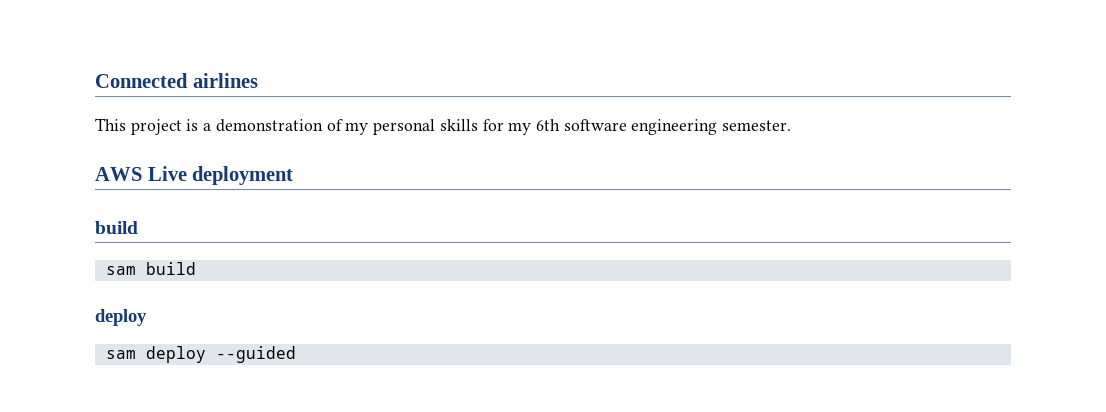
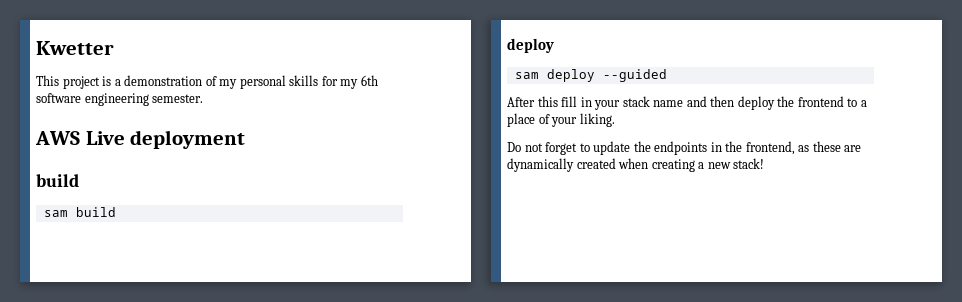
- Connected airlines
+ Kwetter
+ After this fill in your stack name and then deploy the frontend to a place of your liking.
+ Do not forget to update the endpoints in the frontend, as these are dynamically created when creating a new stack!

